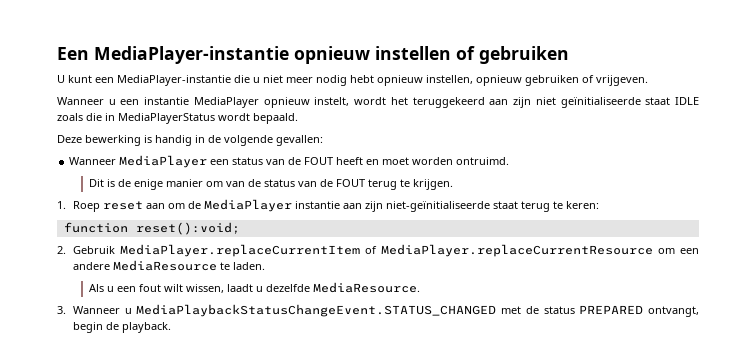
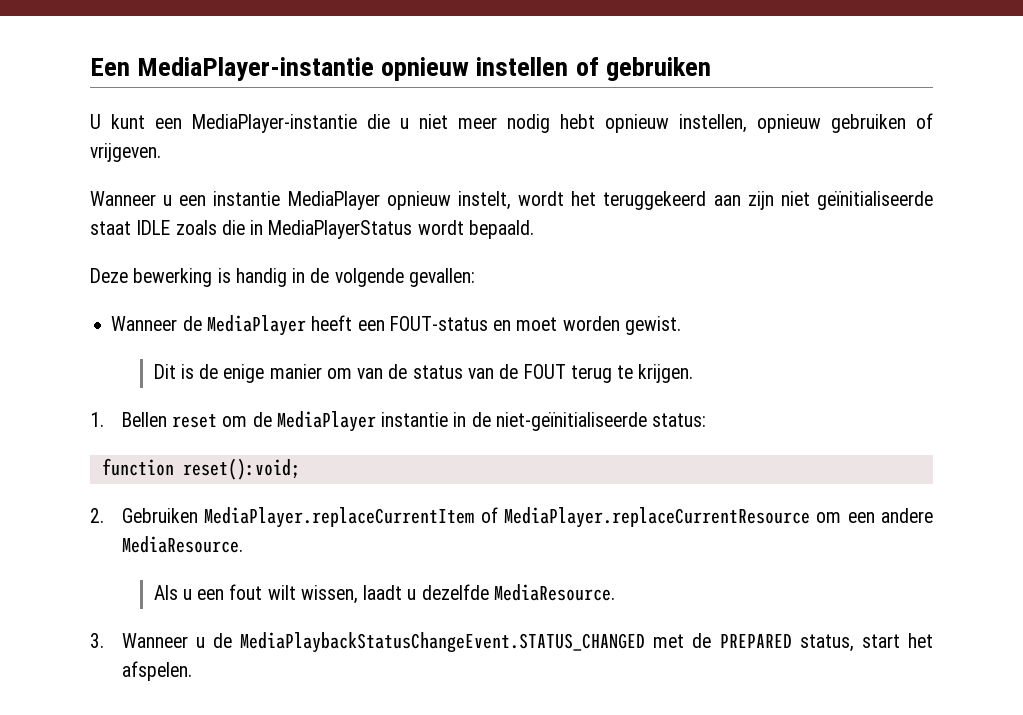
- Wanneer MediaPlayer een status van de FOUT heeft en moet worden ontruimd.
+ Wanneer de MediaPlayer heeft een FOUT-status en moet worden gewist.
- 1. Roep reset aan om de MediaPlayer instantie aan zijn niet-geïnitialiseerde staat terug te keren:
+ 1. Bellen reset om de MediaPlayer instantie in de niet-geïnitialiseerde status:
- 2. Gebruik MediaPlayer.replaceCurrentItem of MediaPlayer.replaceCurrentResource om een andere MediaResource te laden.
+ 2. Gebruiken MediaPlayer.replaceCurrentItem of MediaPlayer.replaceCurrentResource om een andere MediaResource.
- 3. Wanneer u MediaPlaybackStatusChangeEvent.STATUS_CHANGED met de status PREPARED ontvangt, begin de playback.
+ 3. Wanneer u de MediaPlaybackStatusChangeEvent.STATUS_CHANGED met de PREPARED status, start het afspelen.

